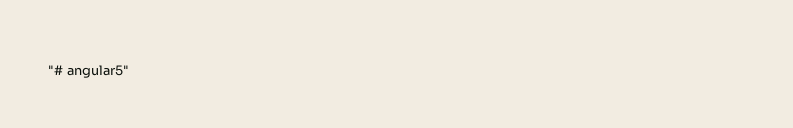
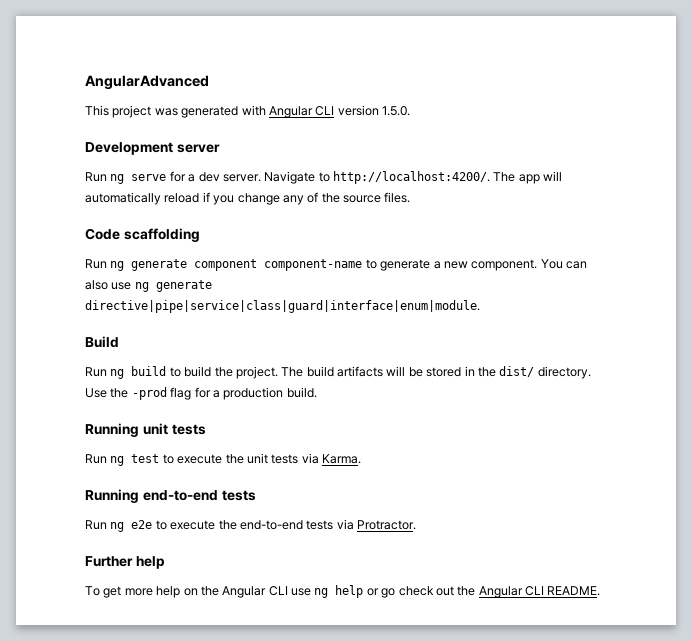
- "# angular5"
+ AngularAdvanced
+ This project was generated with Angular CLI version 1.5.0.
+ Development server
+ Run ng serve for a dev server. Navigate to http://localhost:4200/. The app will automatically reload if you change any of the source files.
+ Code scaffolding
+ Run ng generate component component-name to generate a new component. You can also use ng generate directive|pipe|service|class|guard|interface|enum|module.
+ Build
+ Run ng build to build the project. The build artifacts will be stored in the dist/ directory. Use the -prod flag for a production build.
+ Running unit tests
+ Run ng test to execute the unit tests via Karma.
+ Running end-to-end tests
+ Run ng e2e to execute the end-to-end tests via Protractor.
+ Further help
+ To get more help on the Angular CLI use ng help or go check out the Angular CLI README.

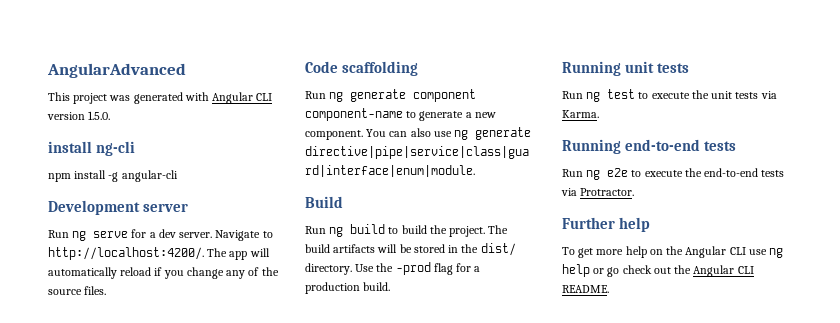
+ install ng-cli
+ npm install -g angular-cli

